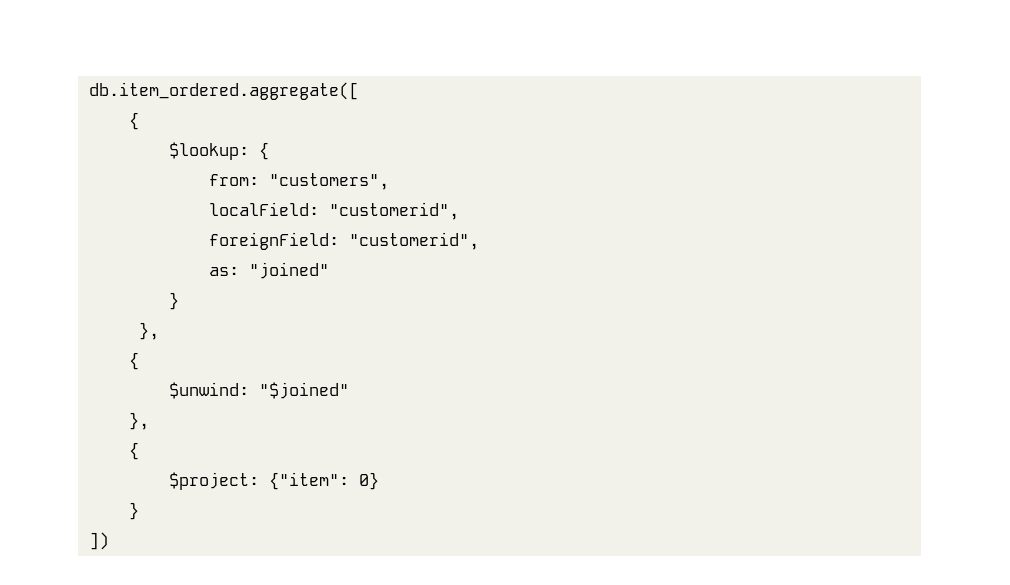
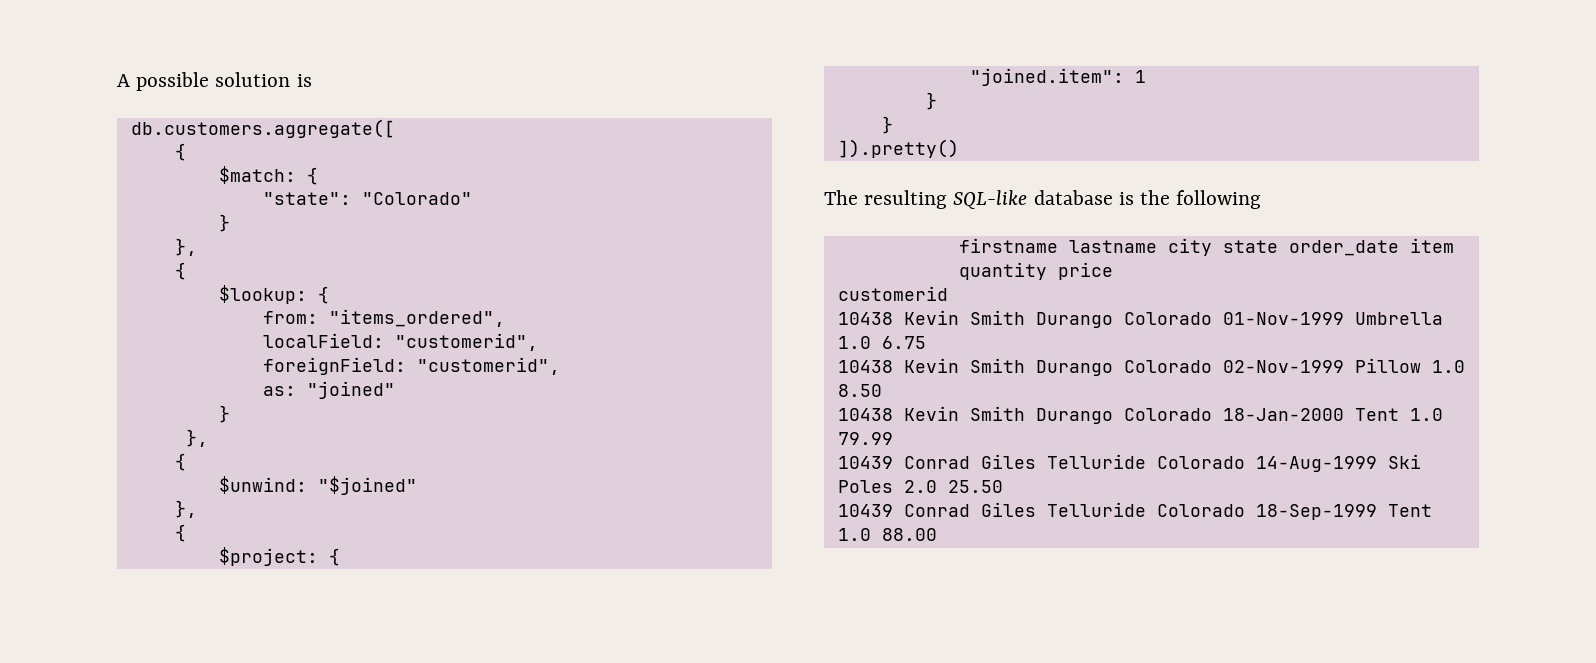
- db.item_ordered.aggregate([
+ A possible solution is
+ db.customers.aggregate([
+ {
+ $match: {
+ "state": "Colorado"
+ }
+ },
- from: "customers",
+ from: "items_ordered",
- $project: {"item": 0}
+ $project: {
+ "joined.item": 1
  }
- ])
+ }
+ ]).pretty()
+ The resulting SQL-like database is the following
+ firstname lastname city state order_date item quantity price
+ customerid
+ 10438 Kevin Smith Durango Colorado 01-Nov-1999 Umbrella 1.0 6.75
+ 10438 Kevin Smith Durango Colorado 02-Nov-1999 Pillow 1.0 8.50
+ 10438 Kevin Smith Durango Colorado 18-Jan-2000 Tent 1.0 79.99
+ 10439 Conrad Giles Telluride Colorado 14-Aug-1999 Ski Poles 2.0 25.50
+ 10439 Conrad Giles Telluride Colorado 18-Sep-1999 Tent 1.0 88.00

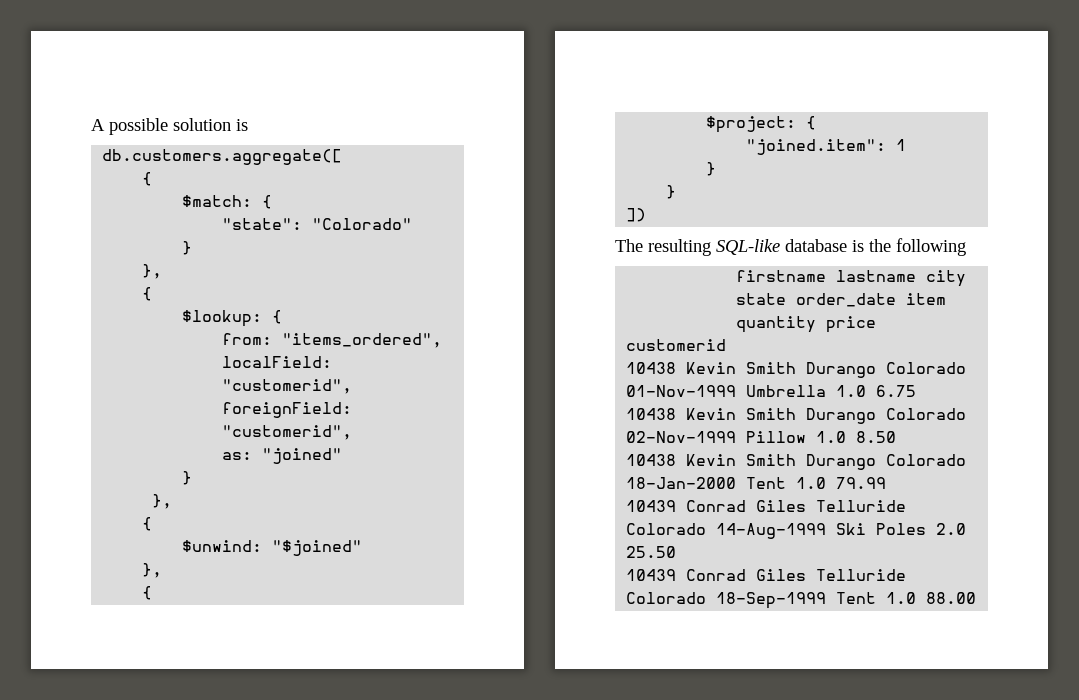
- ]).pretty()
+ ])

